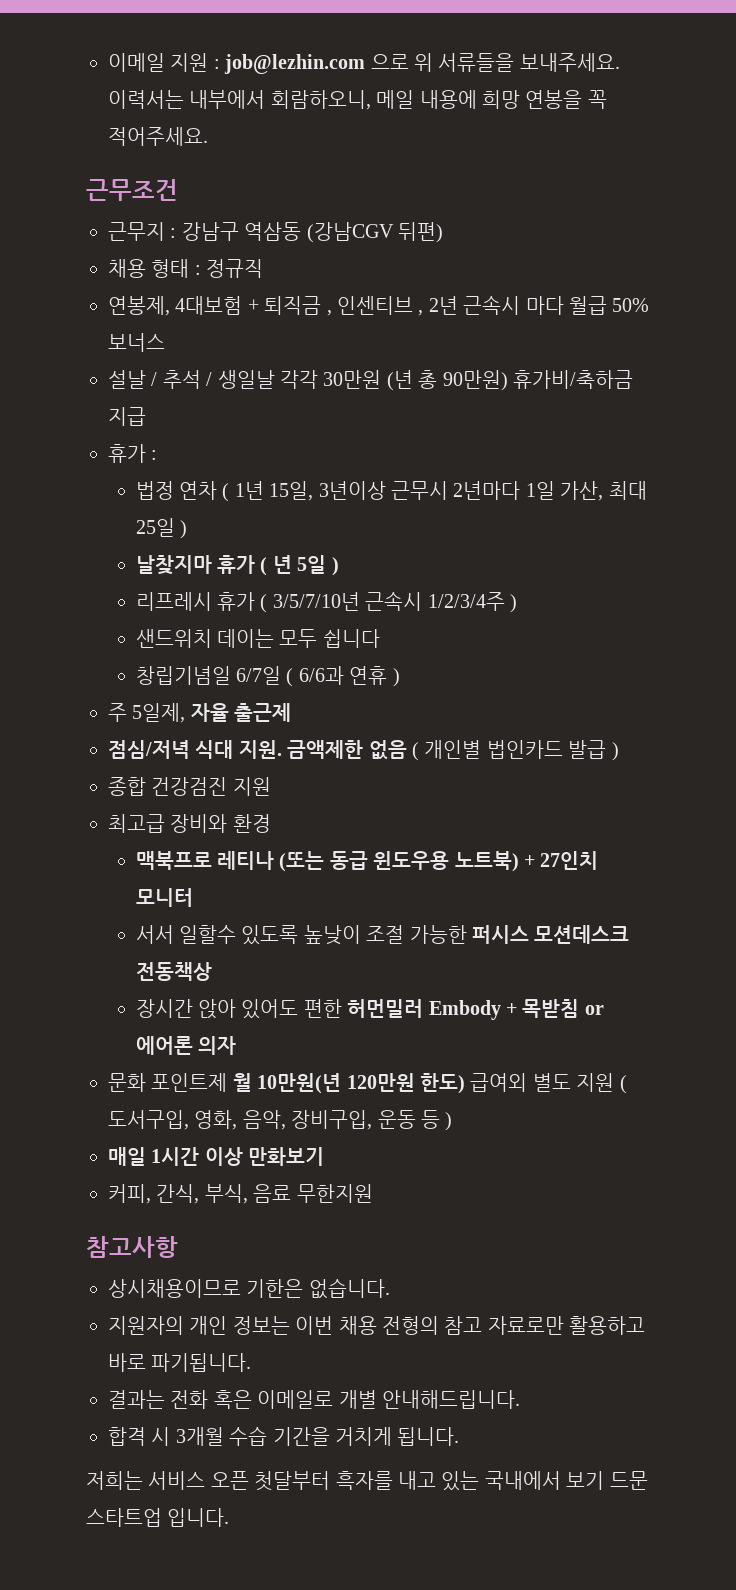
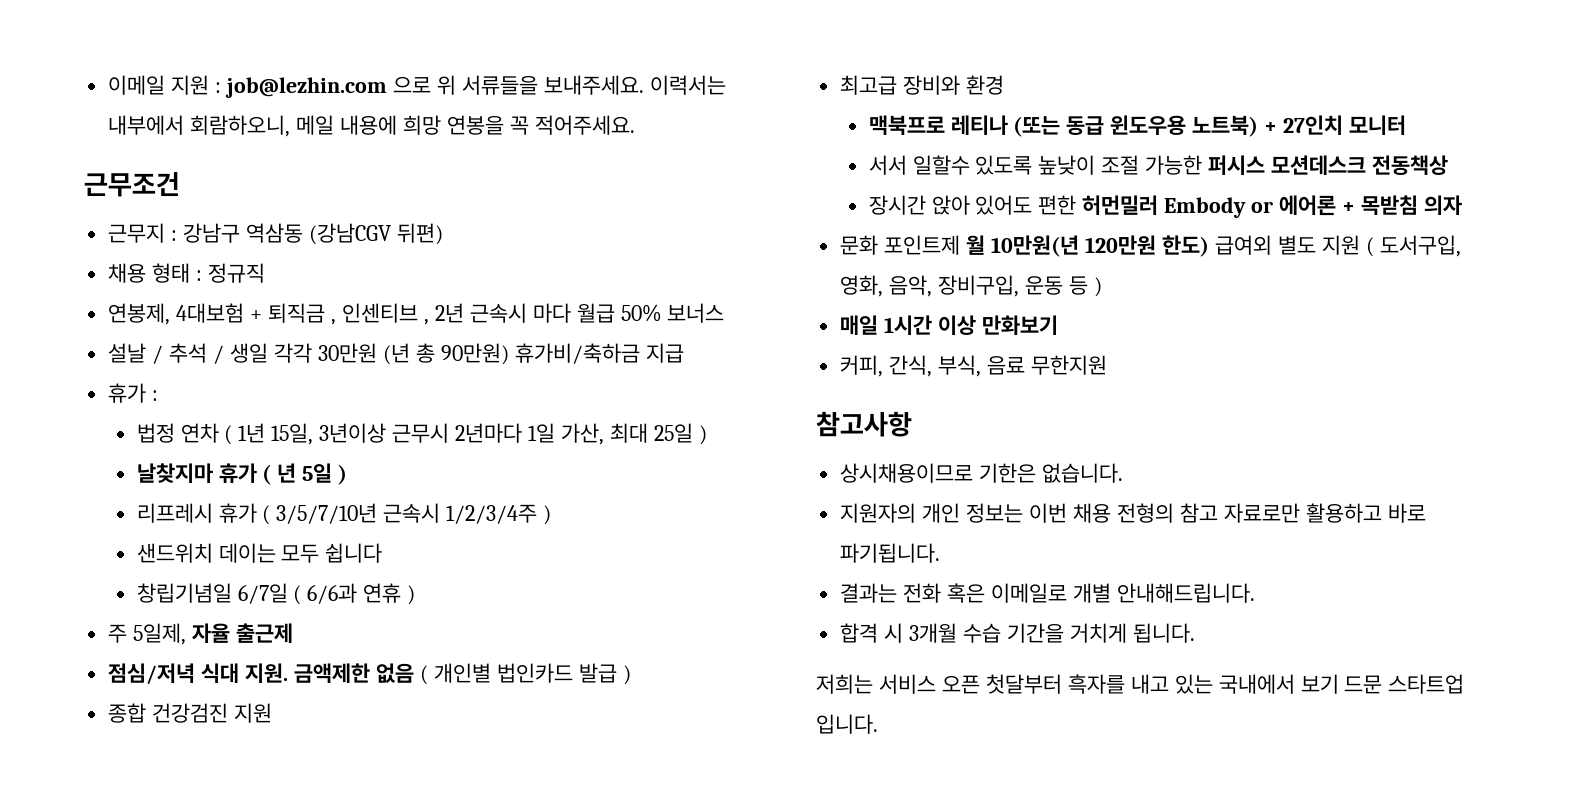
- 설날 / 추석 / 생일날 각각 30만원 (년 총 90만원) 휴가비/축하금 지급
+ 설날 / 추석 / 생일 각각 30만원 (년 총 90만원) 휴가비/축하금 지급
- 장시간 앉아 있어도 편한 허먼밀러 Embody + 목받침 or 에어론 의자
+ 장시간 앉아 있어도 편한 허먼밀러 Embody or 에어론 + 목받침 의자

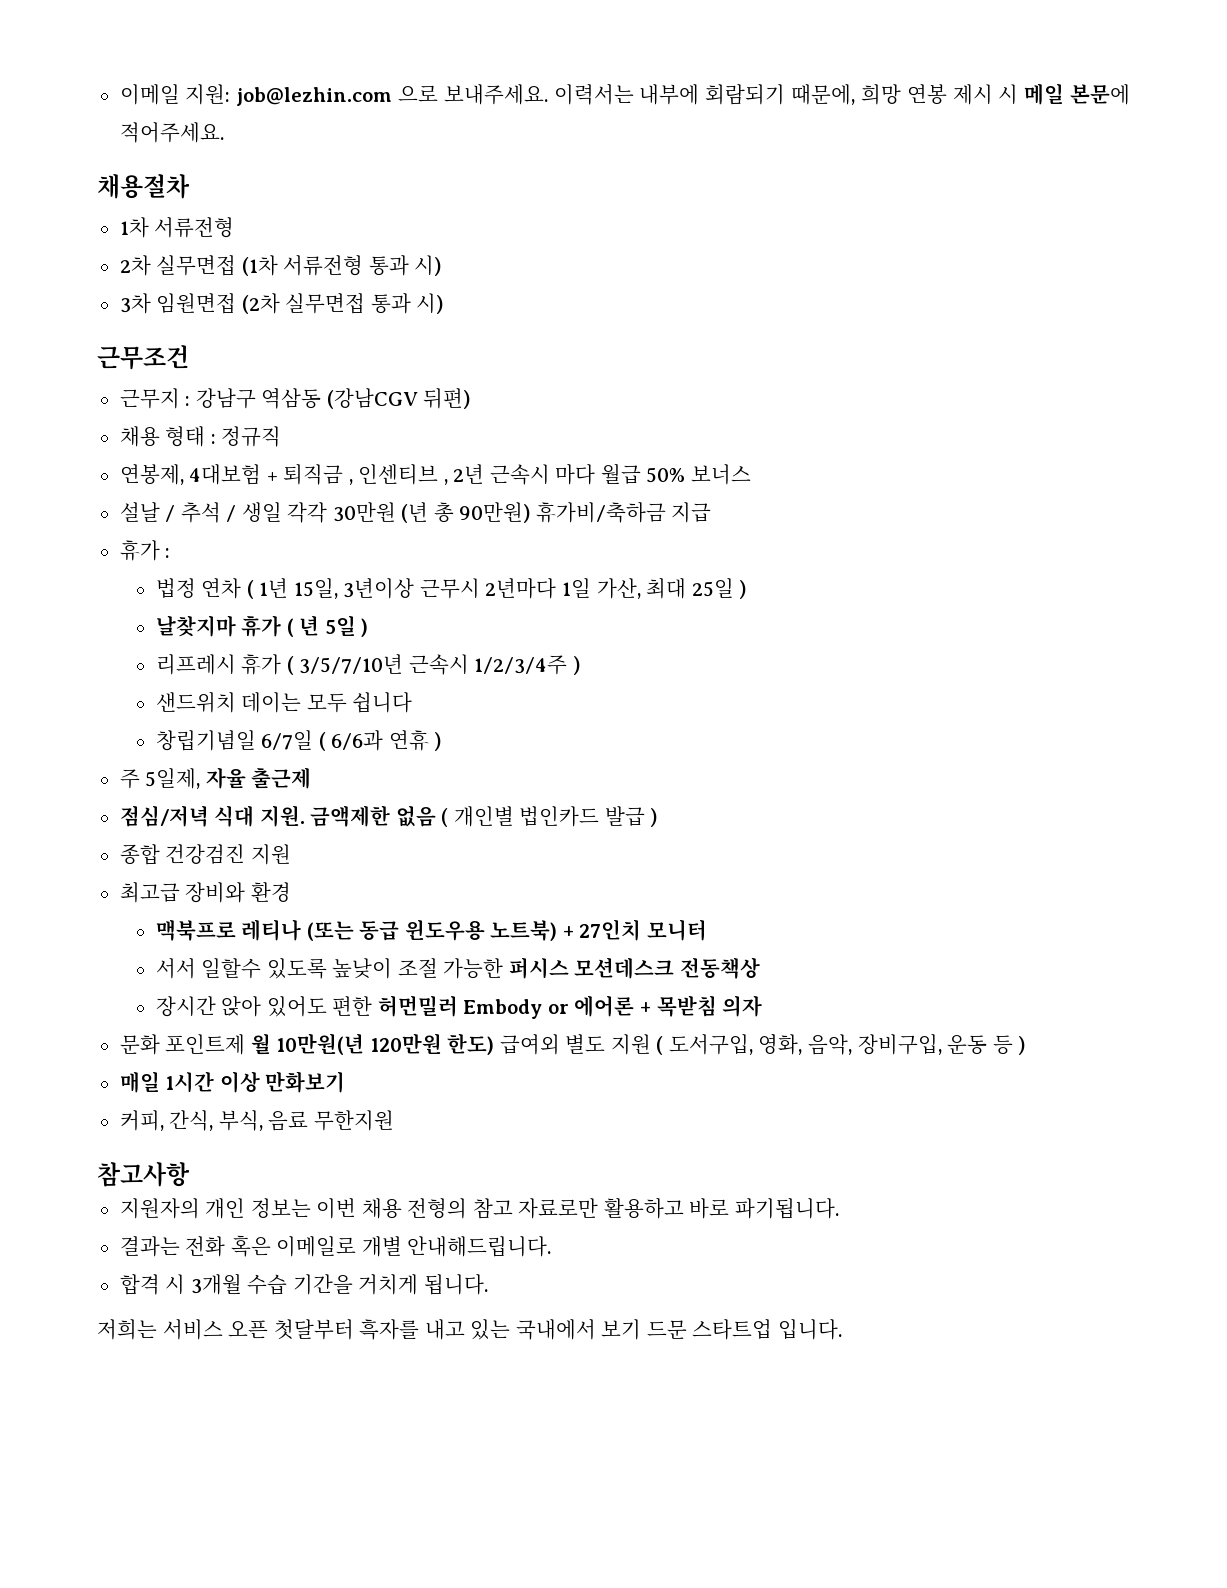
- 이메일 지원 : job@lezhin.com 으로 위 서류들을 보내주세요. 이력서는 내부에서 회람하오니, 메일 내용에 희망 연봉을 꼭 적어주세요.
+ 이메일 지원: job@lezhin.com 으로 보내주세요. 이력서는 내부에 회람되기 때문에, 희망 연봉 제시 시 메일 본문에 적어주세요.
+ 채용절차
+ 1차 서류전형
+ 2차 실무면접 (1차 서류전형 통과 시)
+ 3차 임원면접 (2차 실무면접 통과 시)
- 상시채용이므로 기한은 없습니다.

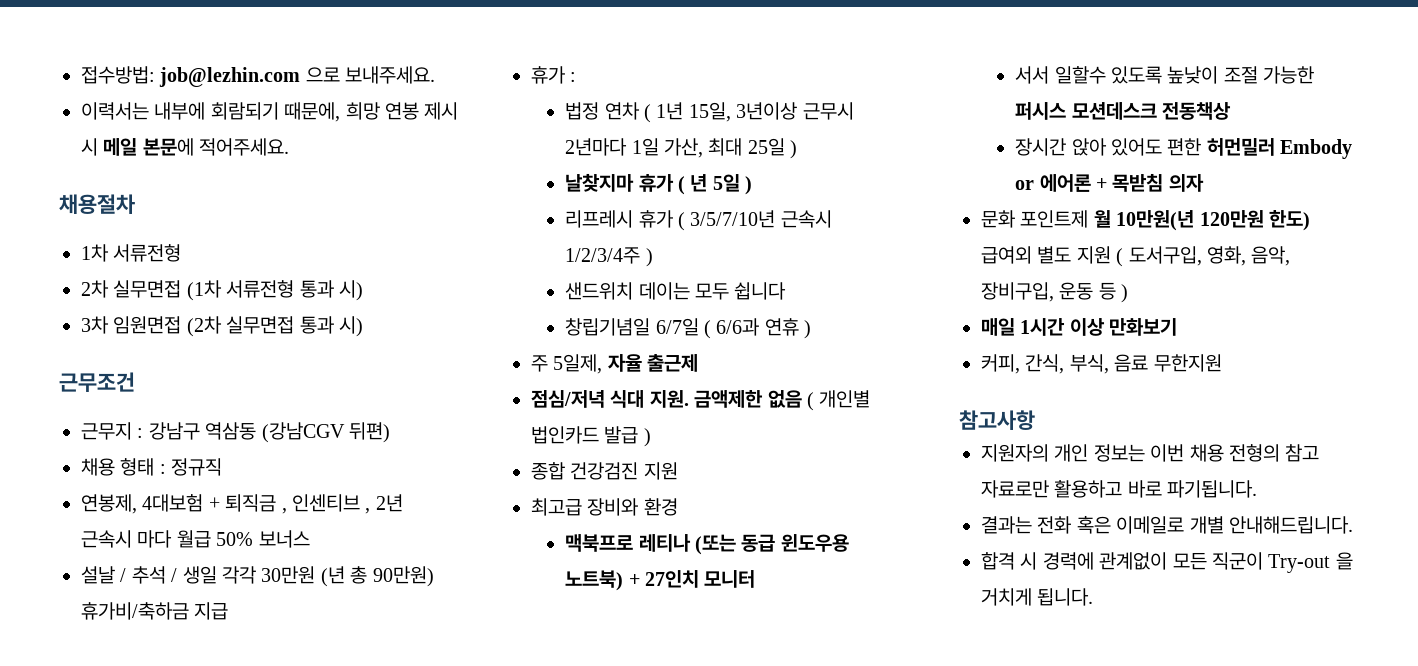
- 이메일 지원: job@lezhin.com 으로 보내주세요. 이력서는 내부에 회람되기 때문에, 희망 연봉 제시 시 메일 본문에 적어주세요.
+ 접수방법: job@lezhin.com 으로 보내주세요.
+ 이력서는 내부에 회람되기 때문에, 희망 연봉 제시 시 메일 본문에 적어주세요.
- 합격 시 3개월 수습 기간을 거치게 됩니다.
- 저희는 서비스 오픈 첫달부터 흑자를 내고 있는 국내에서 보기 드문 스타트업 입니다.
+ 합격 시 경력에 관계없이 모든 직군이 Try-out 을 거치게 됩니다.

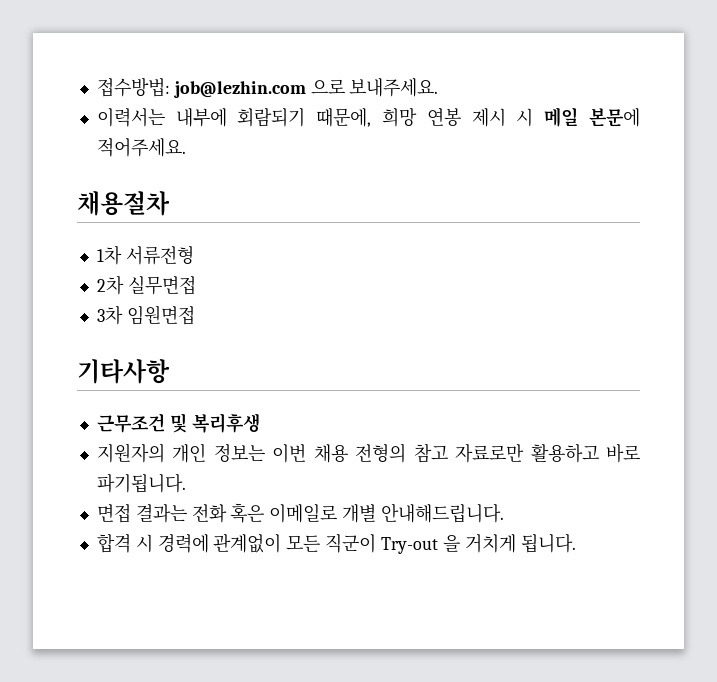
- 2차 실무면접 (1차 서류전형 통과 시)
- 3차 임원면접 (2차 실무면접 통과 시)
- 근무조건
- 근무지 : 강남구 역삼동 (강남CGV 뒤편)
- 채용 형태 : 정규직
- 연봉제, 4대보험 + 퇴직금 , 인센티브 , 2년 근속시 마다 월급 50% 보너스
- 설날 / 추석 / 생일 각각 30만원 (년 총 90만원) 휴가비/축하금 지급
- 휴가 :
- 법정 연차 ( 1년 15일, 3년이상 근무시 2년마다 1일 가산, 최대 25일 )
- 날찾지마 휴가 ( 년 5일 )
- 리프레시 휴가 ( 3/5/7/10년 근속시 1/2/3/4주 )
- 샌드위치 데이는 모두 쉽니다
- 창립기념일 6/7일 ( 6/6과 연휴 )
- 주 5일제, 자율 출근제
- 점심/저녁 식대 지원. 금액제한 없음 ( 개인별 법인카드 발급 )
- 종합 건강검진 지원
- 최고급 장비와 환경
- 맥북프로 레티나 (또는 동급 윈도우용 노트북) + 27인치 모니터
- 서서 일할수 있도록 높낮이 조절 가능한 퍼시스 모션데스크 전동책상
- 장시간 앉아 있어도 편한 허먼밀러 Embody or 에어론 + 목받침 의자
- 문화 포인트제 월 10만원(년 120만원 한도) 급여외 별도 지원 ( 도서구입, 영화, 음악, 장비구입, 운동 등 )
- 매일 1시간 이상 만화보기
- 커피, 간식, 부식, 음료 무한지원
- 참고사항
+ 2차 실무면접
+ 3차 임원면접
+ 기타사항
+ 근무조건 및 복리후생
- 결과는 전화 혹은 이메일로 개별 안내해드립니다.
+ 면접 결과는 전화 혹은 이메일로 개별 안내해드립니다.

